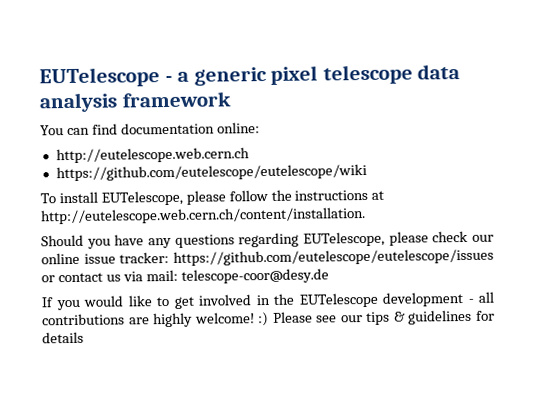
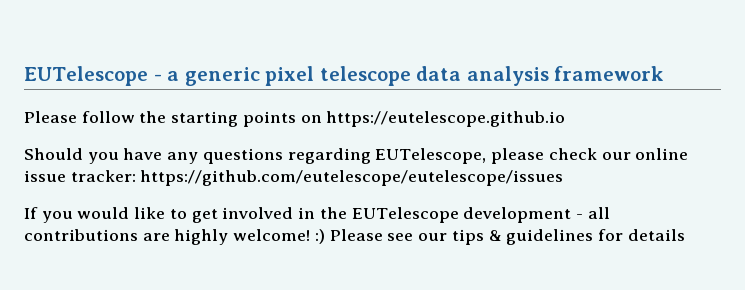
- You can find documentation online:
- http://eutelescope.web.cern.ch
- https://github.com/eutelescope/eutelescope/wiki
- To install EUTelescope, please follow the instructions at http://eutelescope.web.cern.ch/content/installation.
+ Please follow the starting points on https://eutelescope.github.io
- Should you have any questions regarding EUTelescope, please check our online issue tracker: https://github.com/eutelescope/eutelescope/issues or contact us via mail: telescope-coor@desy.de
+ Should you have any questions regarding EUTelescope, please check our online issue tracker: https://github.com/eutelescope/eutelescope/issues

